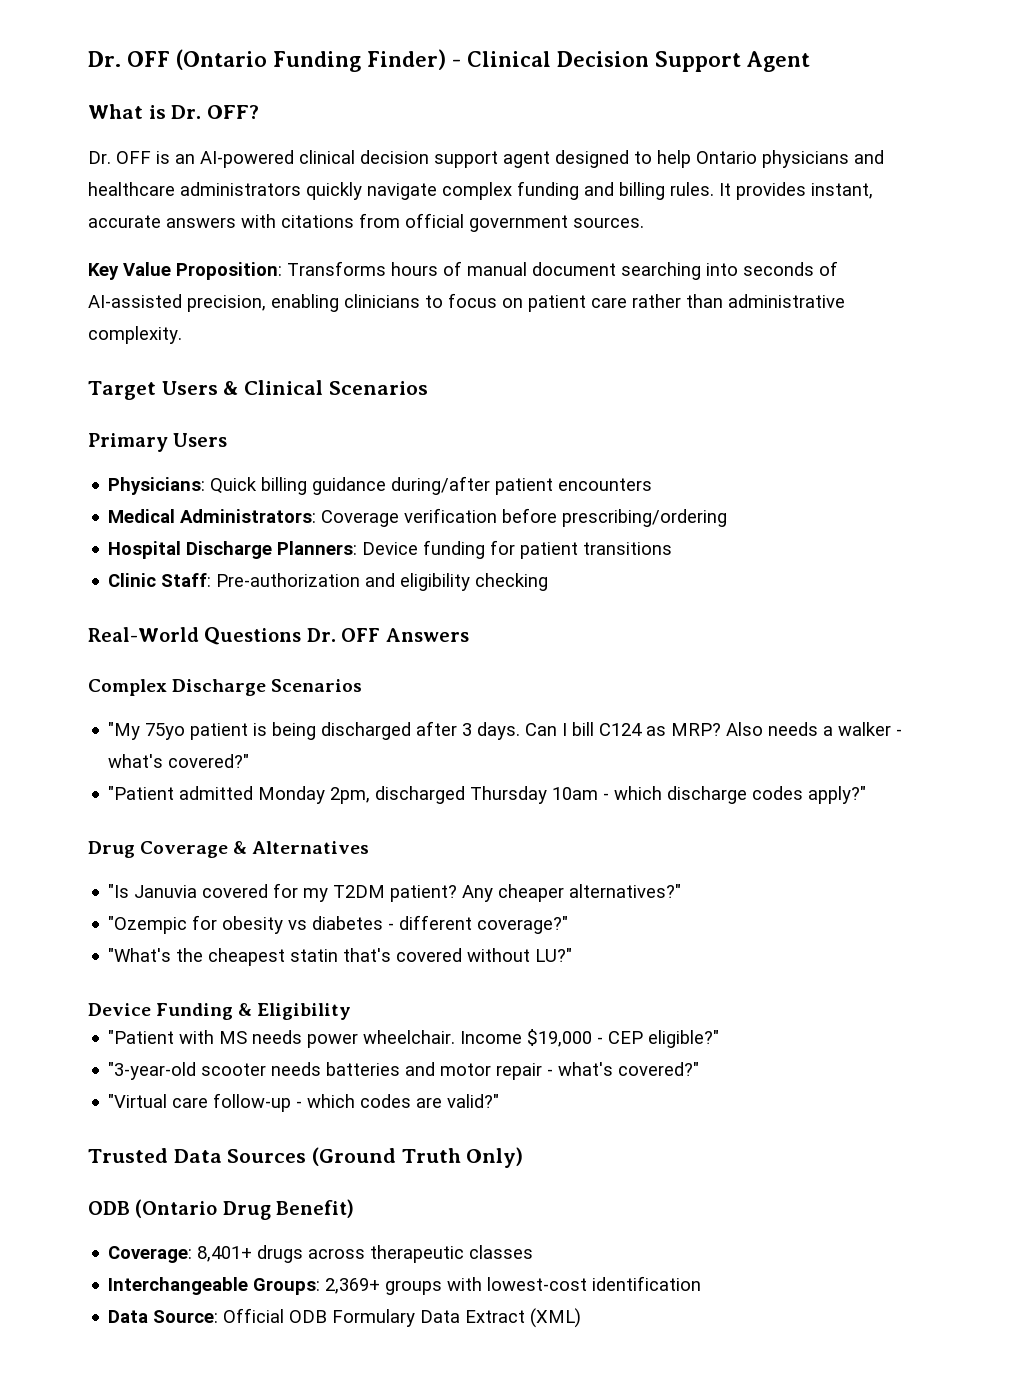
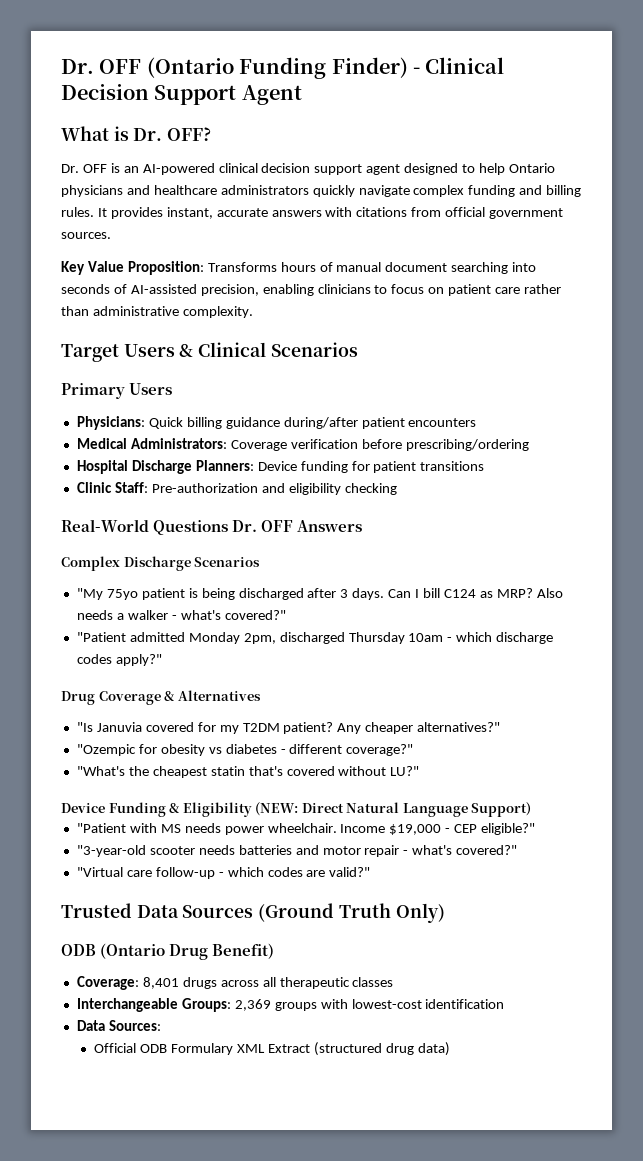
- Device Funding & Eligibility
+ Device Funding & Eligibility (NEW: Direct Natural Language Support)
- Coverage: 8,401+ drugs across therapeutic classes
+ Coverage: 8,401 drugs across all therapeutic classes
- Interchangeable Groups: 2,369+ groups with lowest-cost identification
+ Interchangeable Groups: 2,369 groups with lowest-cost identification
- Data Source: Official ODB Formulary Data Extract (XML)
+ Data Sources:
+ Official ODB Formulary XML Extract (structured drug data)

